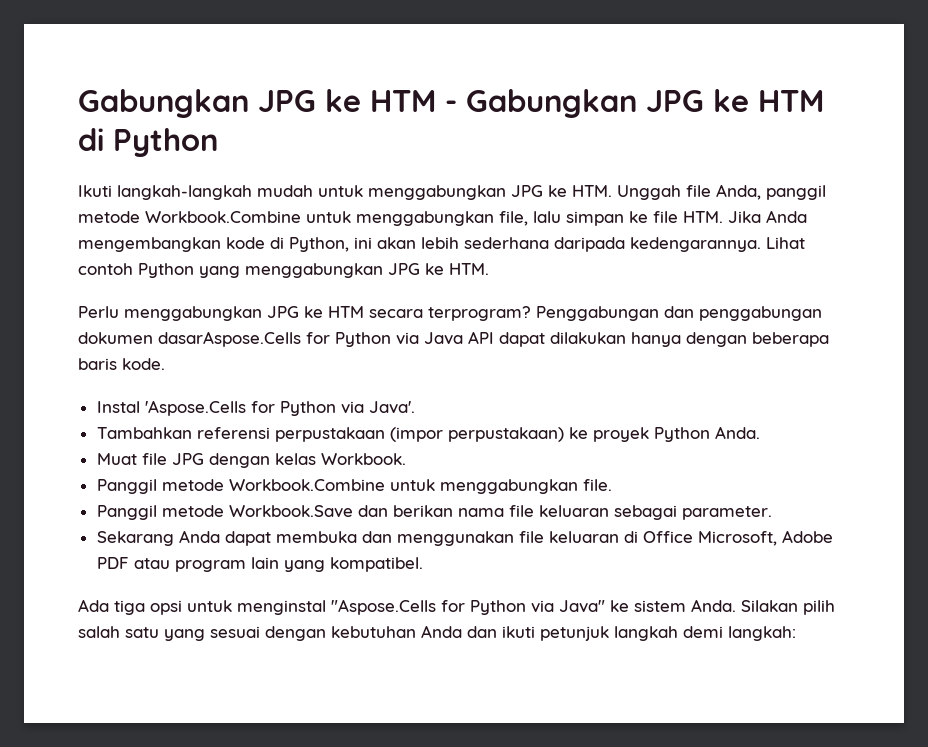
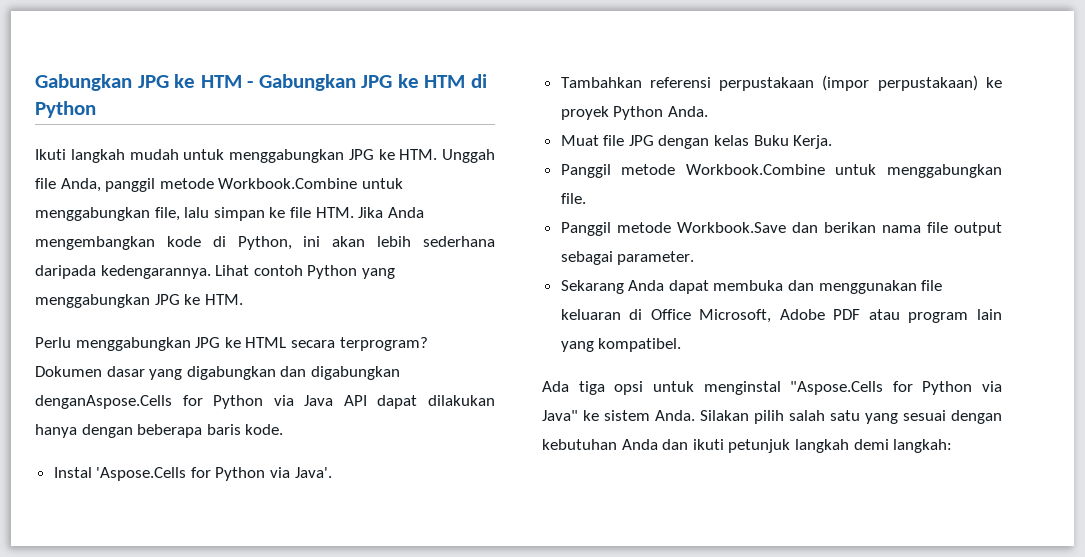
- Ikuti langkah-langkah mudah untuk menggabungkan JPG ke HTM. Unggah file Anda, panggil metode Workbook.Combine untuk menggabungkan file, lalu simpan ke file HTM. Jika Anda mengembangkan kode di Python, ini akan lebih sederhana daripada kedengarannya.
+ Ikuti langkah mudah untuk menggabungkan JPG ke HTM. Unggah file Anda, panggil metode Workbook.Combine untuk menggabungkan file, lalu simpan ke file HTM. Jika Anda mengembangkan kode di Python, ini akan lebih sederhana daripada kedengarannya.
- Perlu menggabungkan JPG ke HTM secara terprogram?
+ Perlu menggabungkan JPG ke HTML secara terprogram?
- Penggabungan dan penggabungan dokumen dasarAspose.Cells for Python via Java API dapat dilakukan hanya dengan beberapa baris kode.
+ Dokumen dasar yang digabungkan dan digabungkan denganAspose.Cells for Python via Java API dapat dilakukan hanya dengan beberapa baris kode.
- Muat file JPG dengan kelas Workbook.
+ Muat file JPG dengan kelas Buku Kerja.
- Panggil metode Workbook.Save dan berikan nama file keluaran sebagai parameter.
+ Panggil metode Workbook.Save dan berikan nama file output sebagai parameter.

